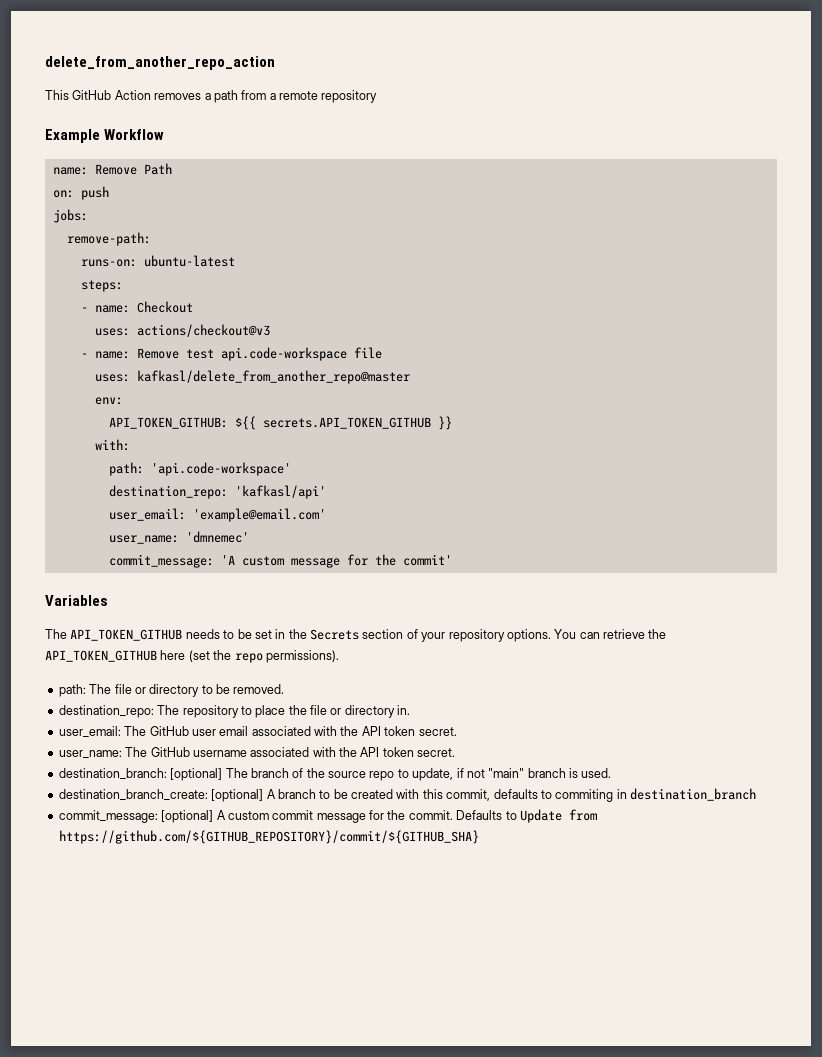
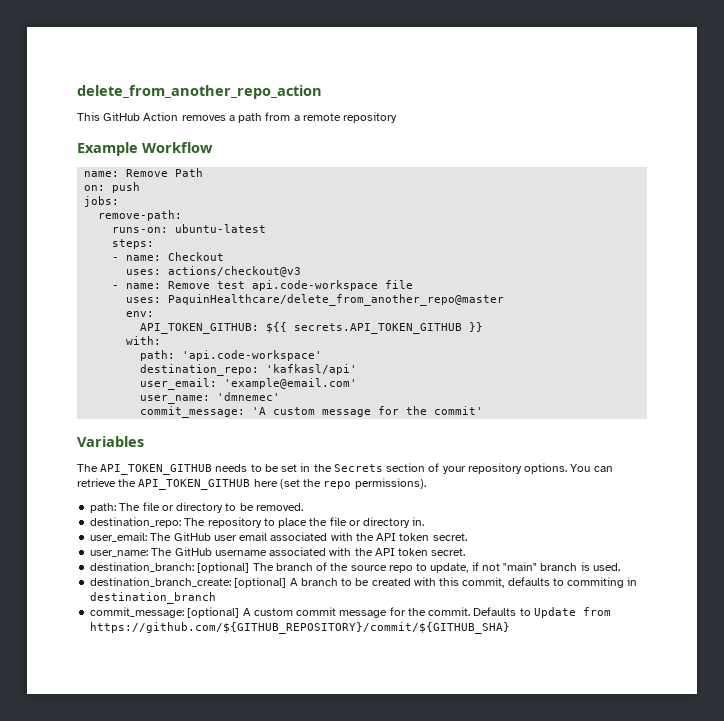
- uses: kafkasl/delete_from_another_repo@master
+ uses: PaquinHealthcare/delete_from_another_repo@master

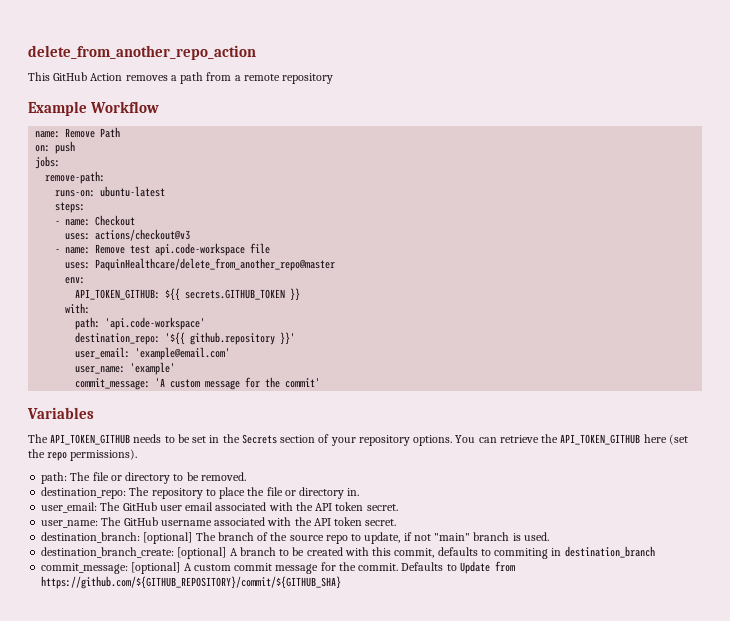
- API_TOKEN_GITHUB: ${{ secrets.API_TOKEN_GITHUB }}
+ API_TOKEN_GITHUB: ${{ secrets.GITHUB_TOKEN }}
- destination_repo: 'kafkasl/api'
+ destination_repo: '${{ github.repository }}'
- user_name: 'dmnemec'
+ user_name: 'example'

